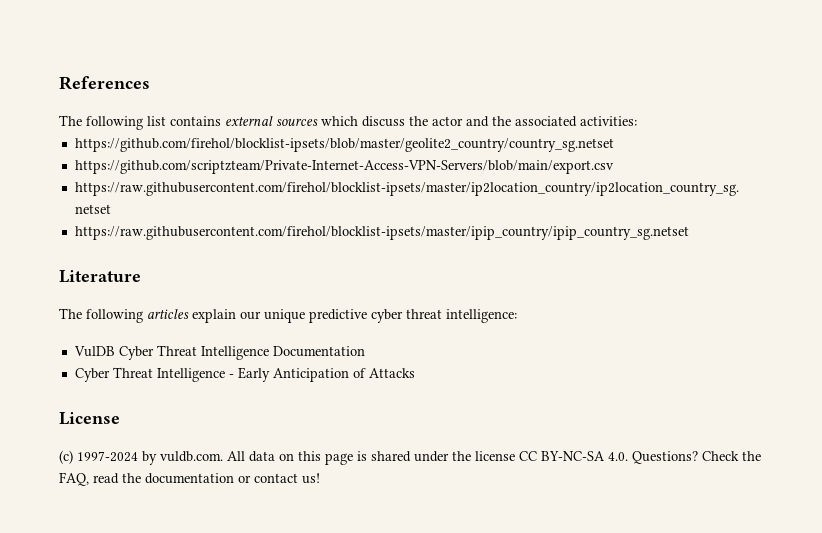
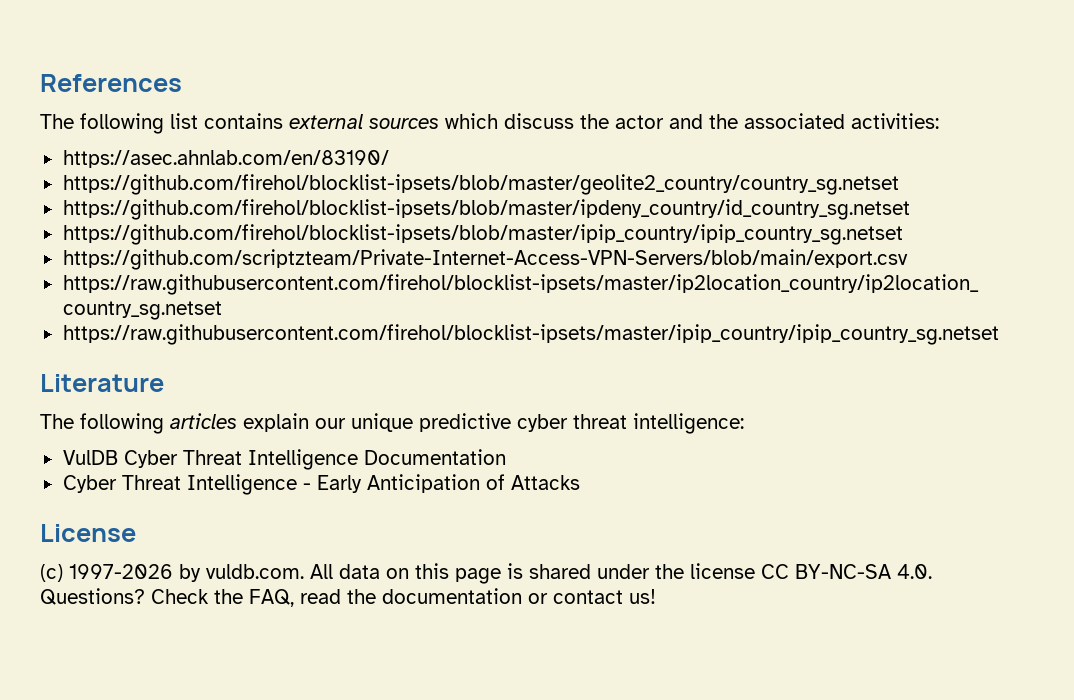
+ https://asec.ahnlab.com/en/83190/
+ https://github.com/firehol/blocklist-ipsets/blob/master/ipdeny_country/id_country_sg.netset
+ https://github.com/firehol/blocklist-ipsets/blob/master/ipip_country/ipip_country_sg.netset
- (c) 1997-2024 by vuldb.com. All data on this page is shared under the license CC BY-NC-SA 4.0. Questions?
+ (c) 1997-2026 by vuldb.com. All data on this page is shared under the license CC BY-NC-SA 4.0. Questions?

